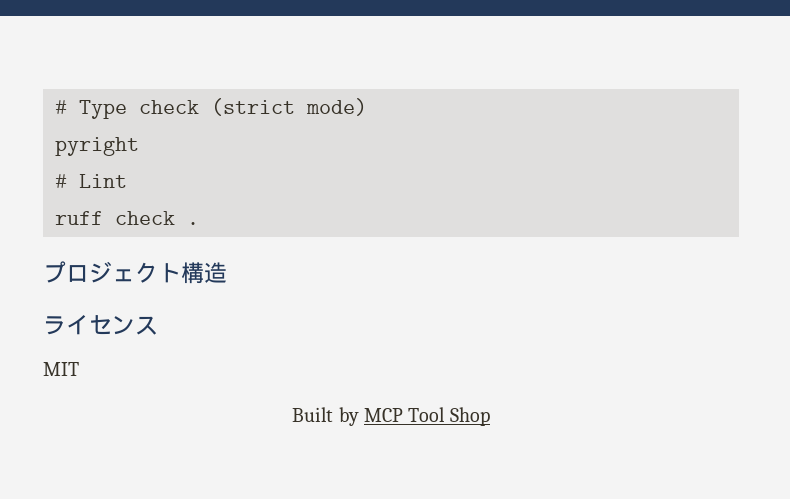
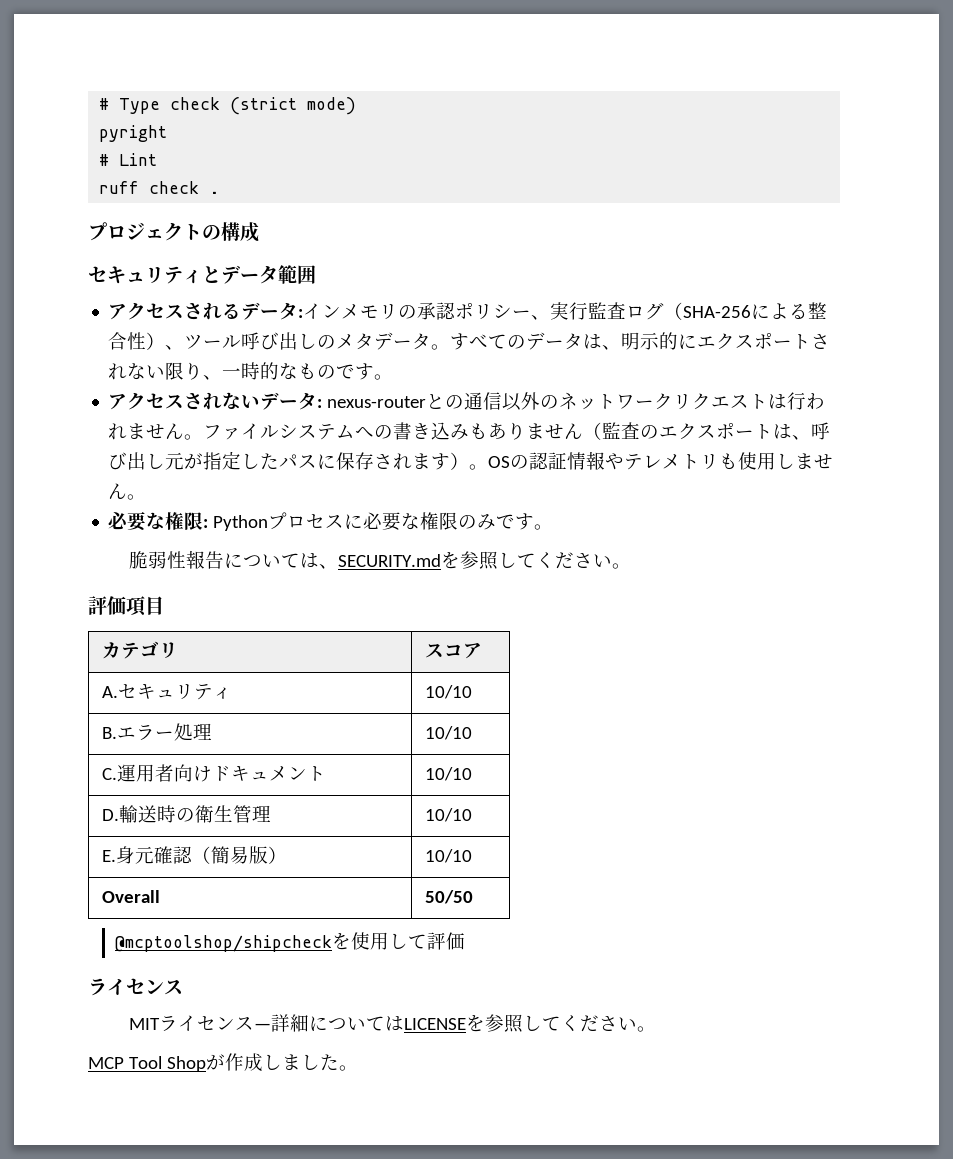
- プロジェクト構造
+ プロジェクトの構成
+ セキュリティとデータ範囲
+ アクセスされるデータ:インメモリの承認ポリシー、実行監査ログ（SHA-256による整合性）、ツール呼び出しのメタデータ。すべてのデータは、明示的にエクスポートされない限り、一時的なものです。
+ アクセスされないデータ: nexus-routerとの通信以外のネットワークリクエストは行われません。ファイルシステムへの書き込みもありません（監査のエクスポートは、呼び出し元が指定したパスに保存されます）。OSの認証情報やテレメトリも使用しません。
+ 必要な権限: Pythonプロセスに必要な権限のみです。
+ 脆弱性報告については、SECURITY.mdを参照してください。
+ 評価項目
+ カテゴリ | スコア
+ A.セキュリティ | 10/10
+ B.エラー処理 | 10/10
+ C.運用者向けドキュメント | 10/10
+ D.輸送時の衛生管理 | 10/10
+ E.身元確認（簡易版） | 10/10
+ Overall | 50/50
+ @mcptoolshop/shipcheckを使用して評価
  ライセンス
- MIT
- Built by MCP Tool Shop
+ MITライセンス—詳細についてはLICENSEを参照してください。
+ MCP Tool Shopが作成しました。

